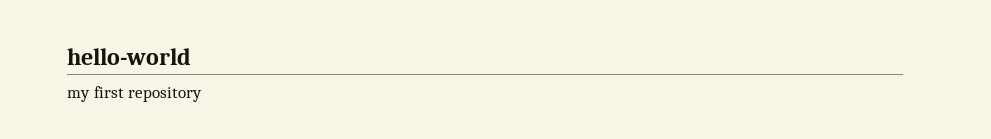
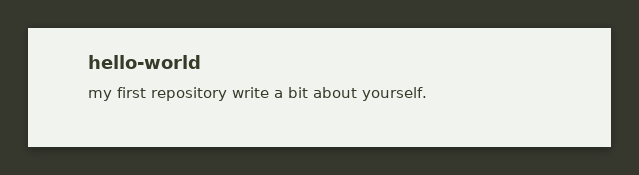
- my first repository
+ my first repository write a bit about yourself.

